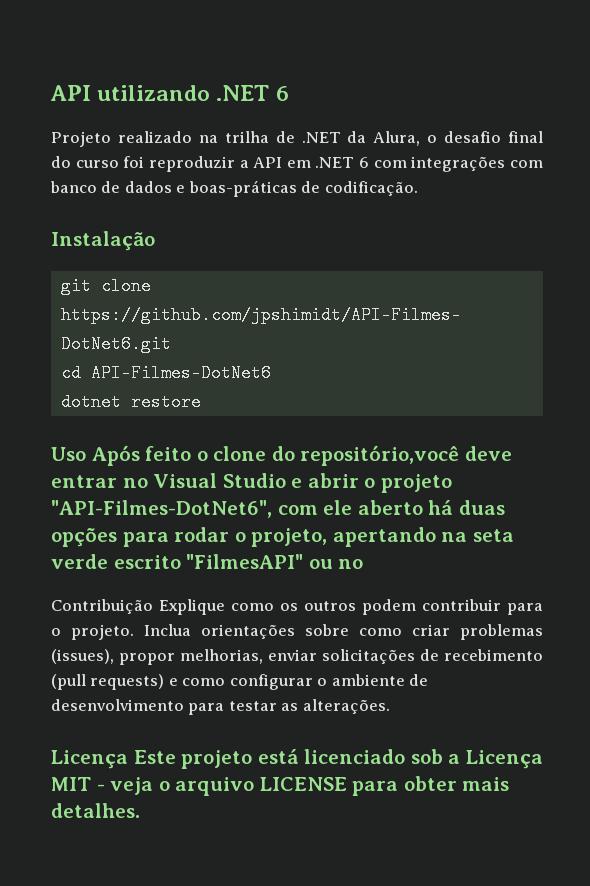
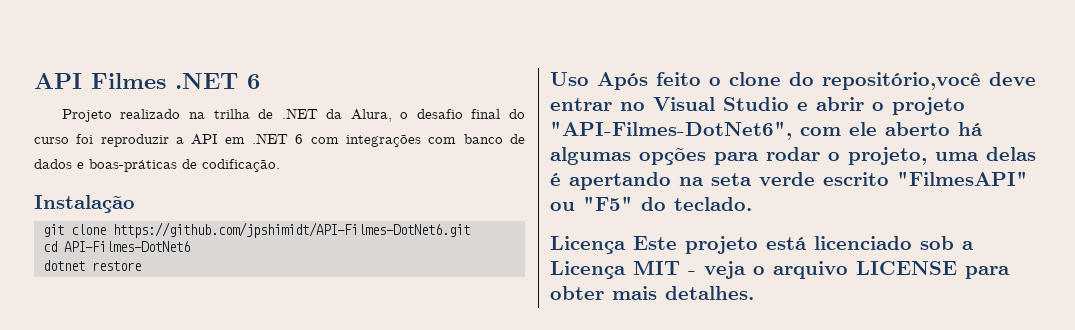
- API utilizando .NET 6
+ API Filmes .NET 6
- Uso Após feito o clone do repositório,você deve entrar no Visual Studio e abrir o projeto "API-Filmes-DotNet6", com ele aberto há duas opções para rodar o projeto, apertando na seta verde escrito "FilmesAPI" ou no
- Contribuição Explique como os outros podem contribuir para o projeto. Inclua orientações sobre como criar problemas (issues), propor melhorias, enviar solicitações de recebimento (pull requests) e como configurar o ambiente de desenvolvimento para testar as alterações.
+ Uso Após feito o clone do repositório,você deve entrar no Visual Studio e abrir o projeto "API-Filmes-DotNet6", com ele aberto há algumas opções para rodar o projeto, uma delas é apertando na seta verde escrito "FilmesAPI" ou "F5" do teclado.

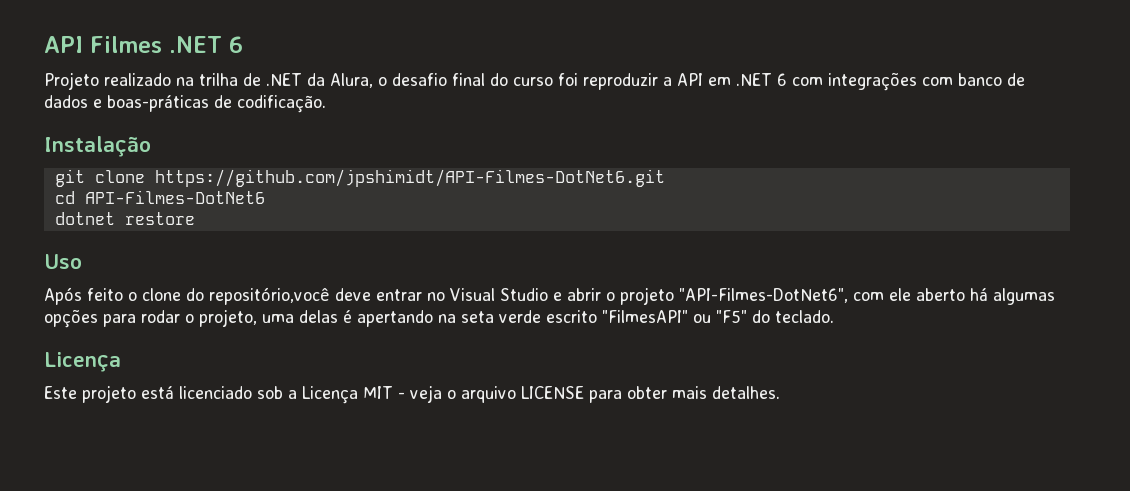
- Uso Após feito o clone do repositório,você deve entrar no Visual Studio e abrir o projeto "API-Filmes-DotNet6", com ele aberto há algumas opções para rodar o projeto, uma delas é apertando na seta verde escrito "FilmesAPI" ou "F5" do teclado.
- Licença Este projeto está licenciado sob a Licença MIT - veja o arquivo LICENSE para obter mais detalhes.
+ Uso
+ Após feito o clone do repositório,você deve entrar no Visual Studio e abrir o projeto "API-Filmes-DotNet6", com ele aberto há algumas opções para rodar o projeto, uma delas é apertando na seta verde escrito "FilmesAPI" ou "F5" do teclado.
+ Licença
+ Este projeto está licenciado sob a Licença MIT - veja o arquivo LICENSE para obter mais detalhes.

